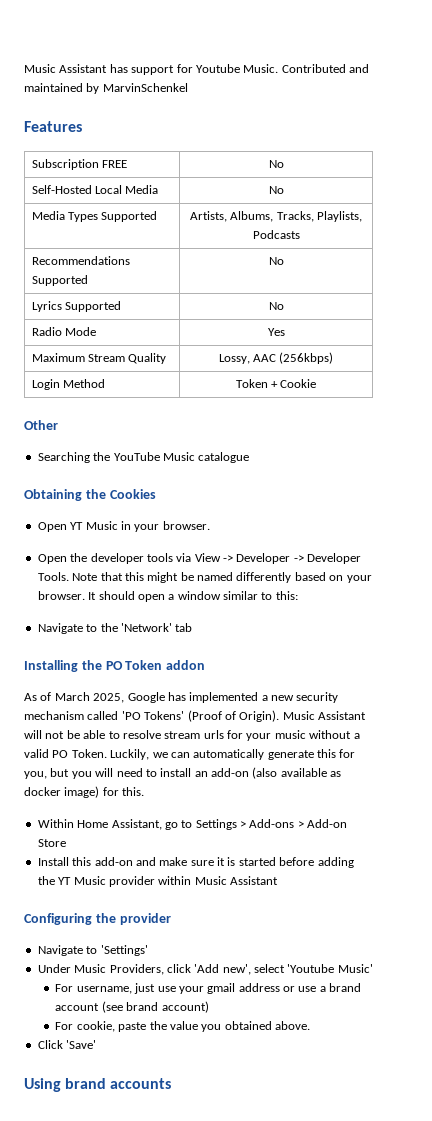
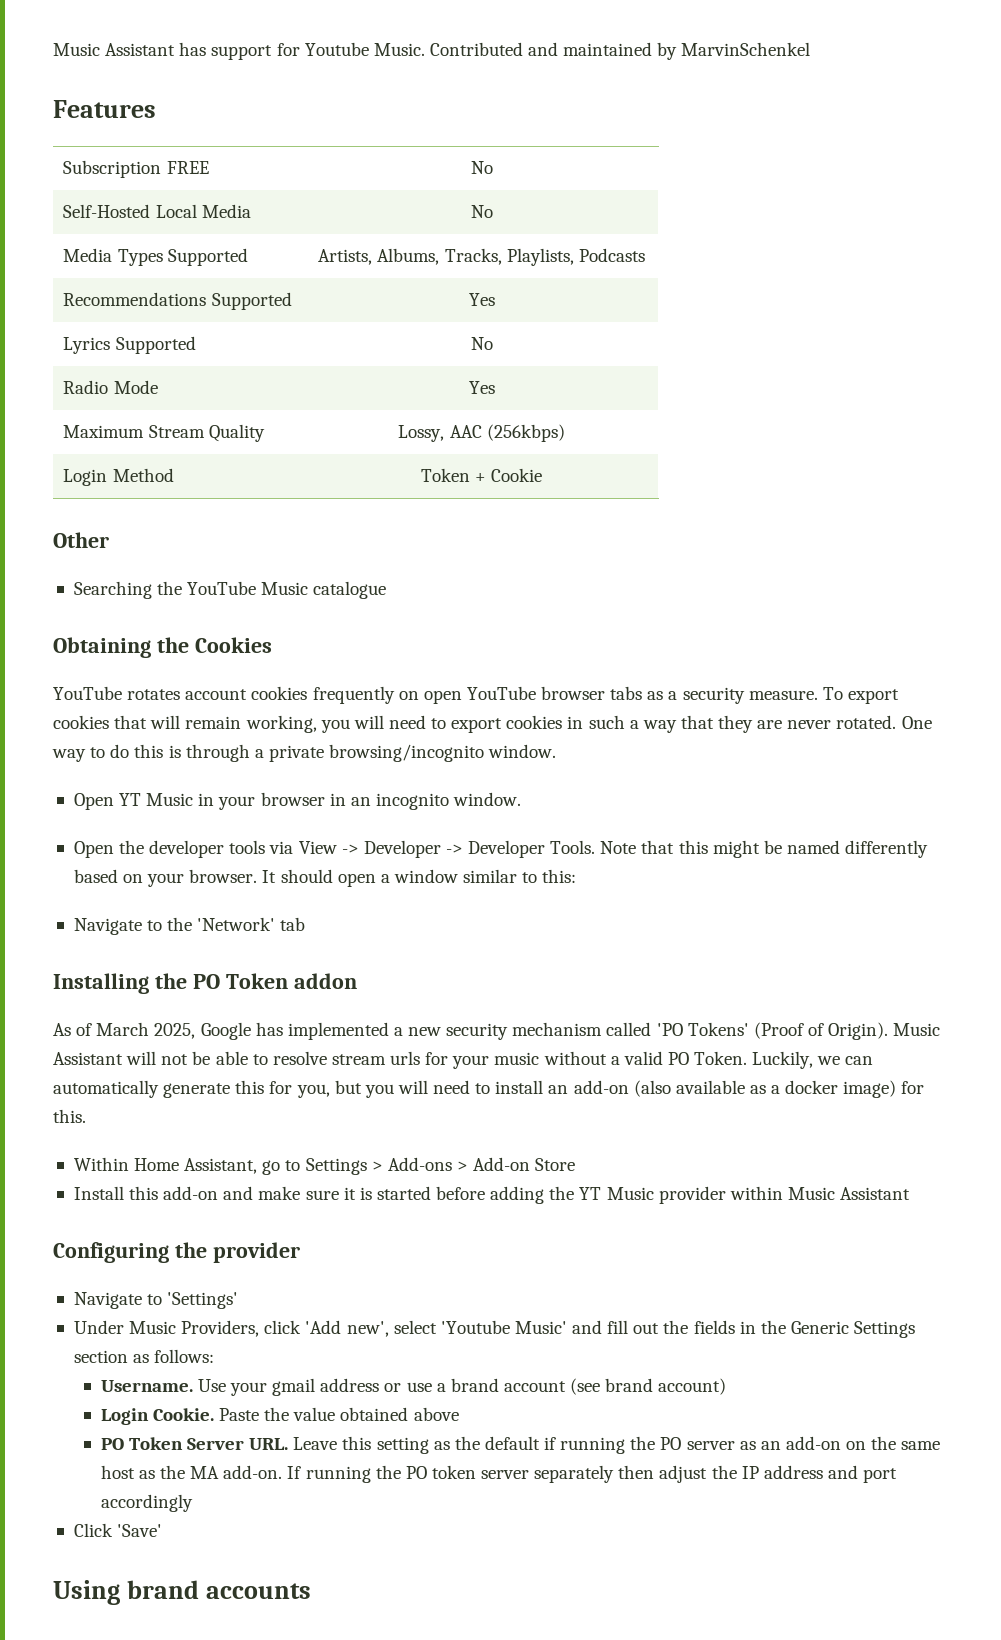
- Recommendations Supported | No
+ Recommendations Supported | Yes
+ YouTube rotates account cookies frequently on open YouTube browser tabs as a security measure. To export cookies that will remain working, you will need to export cookies in such a way that they are never rotated. One way to do this is through a private browsing/incognito window.
- Open YT Music in your browser.
+ Open YT Music in your browser in an incognito window.
- Luckily, we can automatically generate this for you, but you will need to install an add-on (also available as docker image) for this.
+ Luckily, we can automatically generate this for you, but you will need to install an add-on (also available as a docker image) for this.
- Under Music Providers, click 'Add new', select 'Youtube Music'
- For username, just use your gmail address or use a brand account (see brand account)
+ Under Music Providers, click 'Add new', select 'Youtube Music' and fill out the fields in the Generic Settings section as follows:
+ Username. Use your gmail address or use a brand account (see brand account)
- For cookie, paste the value you obtained above.
+ Login Cookie. Paste the value obtained above
+ PO Token Server URL. Leave this setting as the default if running the PO server as an add-on on the same host as the MA add-on. If running the PO token server separately then adjust the IP address and port accordingly

